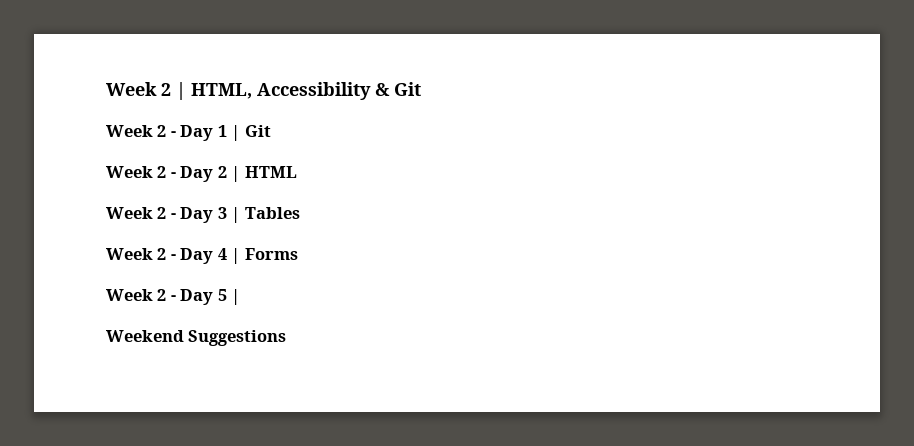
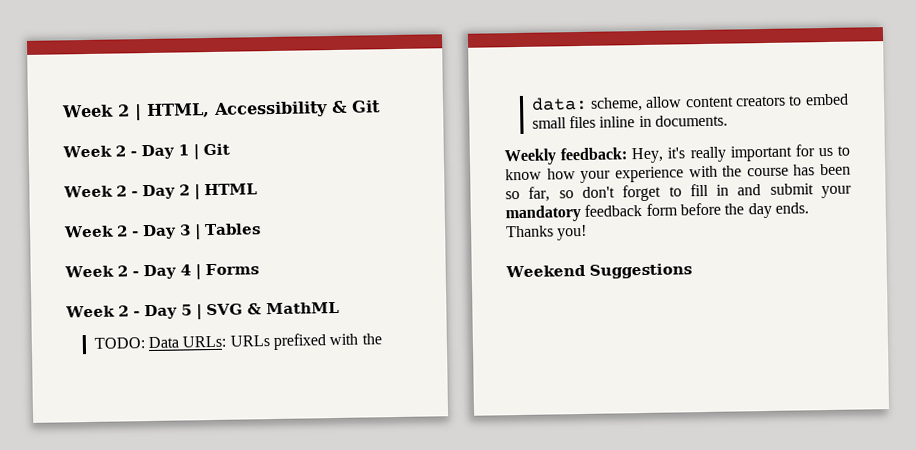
- Week 2 - Day 5 |
+ Week 2 - Day 5 | SVG & MathML
+ TODO: Data URLs: URLs prefixed with the data: scheme, allow content creators to embed small files inline in documents.
+ Weekly feedback: Hey, it's really important for us to know how your experience with the course has been so far, so don't forget to fill in and submit your mandatory feedback form before the day ends. Thanks you!

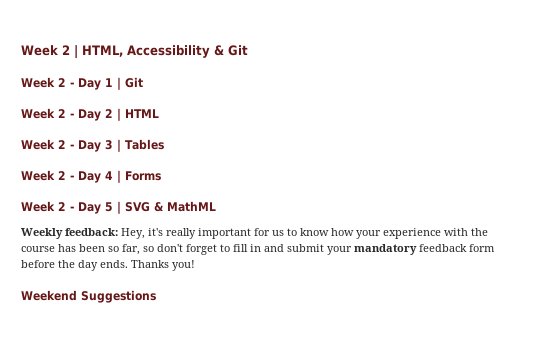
- TODO: Data URLs: URLs prefixed with the data: scheme, allow content creators to embed small files inline in documents.

